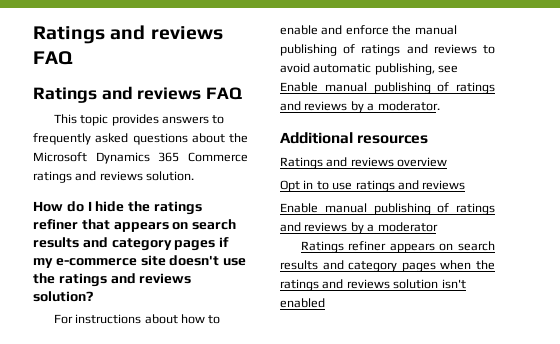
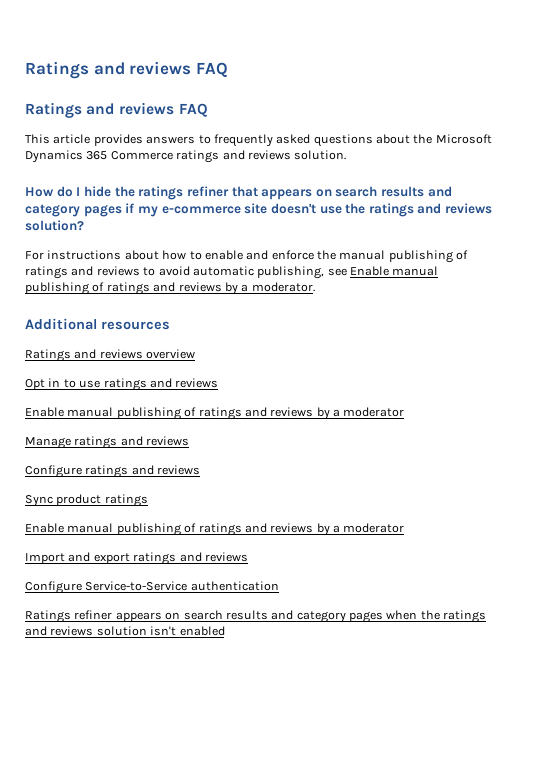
- This topic provides answers to frequently asked questions about the Microsoft Dynamics 365 Commerce ratings and reviews solution.
+ This article provides answers to frequently asked questions about the Microsoft Dynamics 365 Commerce ratings and reviews solution.
+ Manage ratings and reviews
+ Configure ratings and reviews
+ Sync product ratings
+ Enable manual publishing of ratings and reviews by a moderator
+ Import and export ratings and reviews
+ Configure Service-to-Service authentication

